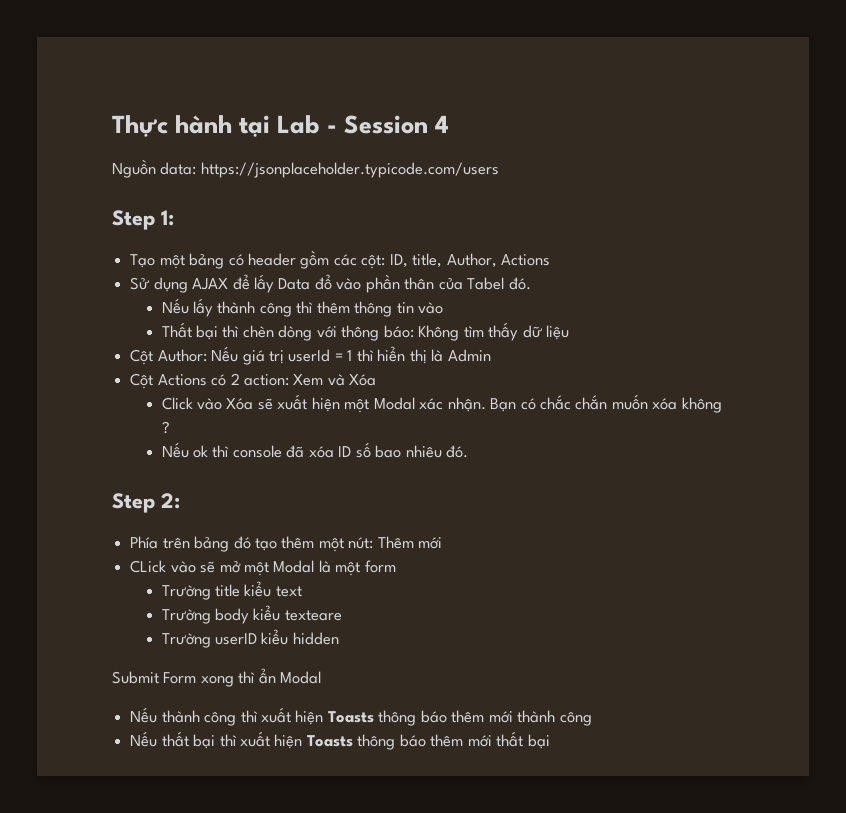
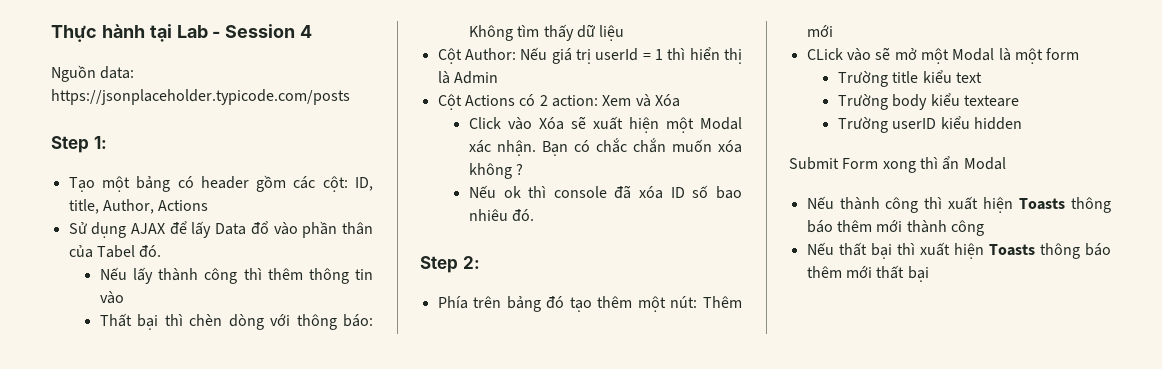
- Nguồn data: https://jsonplaceholder.typicode.com/users
+ Nguồn data: https://jsonplaceholder.typicode.com/posts

